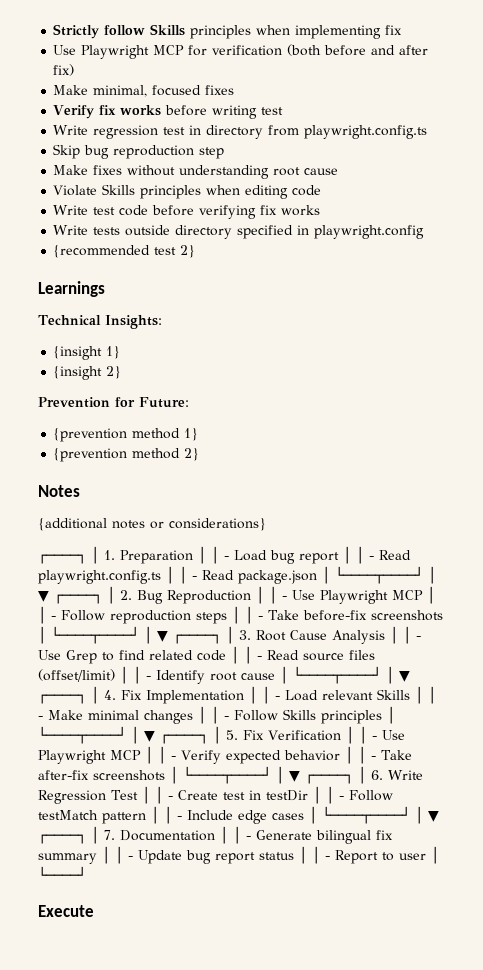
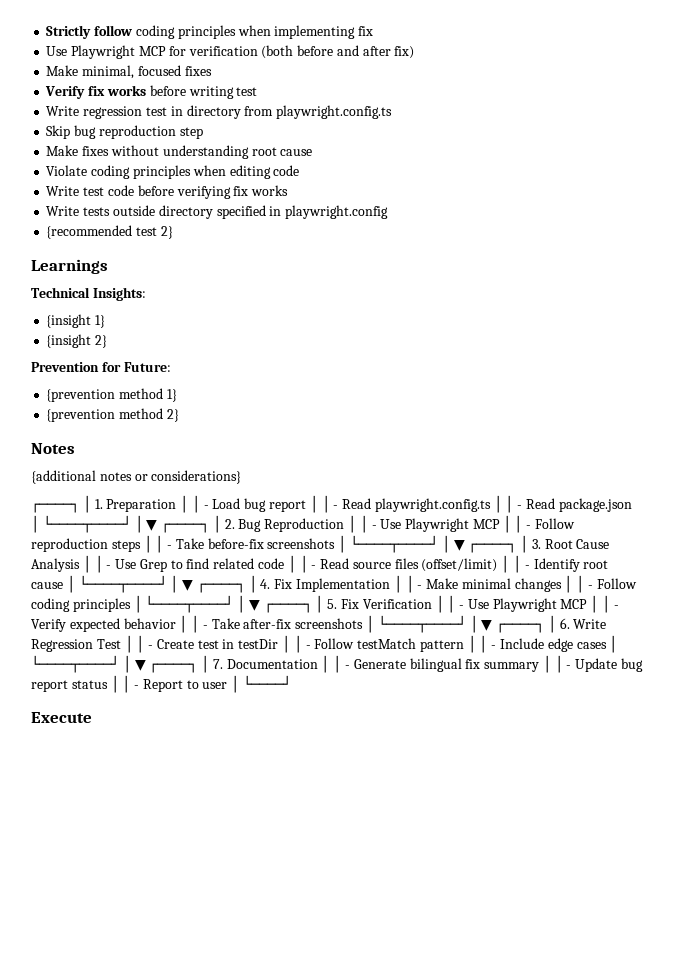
- Strictly follow Skills principles when implementing fix
+ Strictly follow coding principles when implementing fix
- Violate Skills principles when editing code
+ Violate coding principles when editing code
- ┌────┐ │ 1. Preparation │ │ - Load bug report │ │ - Read playwright.config.ts │ │ - Read package.json │ └────┬────┘ │ ▼ ┌────┐ │ 2. Bug Reproduction │ │ - Use Playwright MCP │ │ - Follow reproduction steps │ │ - Take before-fix screenshots │ └────┬────┘ │ ▼ ┌────┐ │ 3. Root Cause Analysis │ │ - Use Grep to find related code │ │ - Read source files (offset/limit) │ │ - Identify root cause │ └────┬────┘ │ ▼ ┌────┐ │ 4. Fix Implementation │ │ - Load relevant Skills │ │ - Make minimal changes │ │ - Follow Skills principles │ └────┬────┘ │ ▼ ┌────┐ │ 5. Fix Verification │ │ - Use Playwright MCP │ │ - Verify expected behavior │ │ - Take after-fix screenshots │ └────┬────┘ │ ▼ ┌────┐ │ 6. Write Regression Test │ │ - Create test in testDir │ │ - Follow testMatch pattern │ │ - Include edge cases │ └────┬────┘ │ ▼ ┌────┐ │ 7. Documentation │ │ - Generate bilingual fix summary │ │ - Update bug report status │ │ - Report to user │ └────┘
+ ┌────┐ │ 1. Preparation │ │ - Load bug report │ │ - Read playwright.config.ts │ │ - Read package.json │ └────┬────┘ │ ▼ ┌────┐ │ 2. Bug Reproduction │ │ - Use Playwright MCP │ │ - Follow reproduction steps │ │ - Take before-fix screenshots │ └────┬────┘ │ ▼ ┌────┐ │ 3. Root Cause Analysis │ │ - Use Grep to find related code │ │ - Read source files (offset/limit) │ │ - Identify root cause │ └────┬────┘ │ ▼ ┌────┐ │ 4. Fix Implementation │ │ - Make minimal changes │ │ - Follow coding principles │ └────┬────┘ │ ▼ ┌────┐ │ 5. Fix Verification │ │ - Use Playwright MCP │ │ - Verify expected behavior │ │ - Take after-fix screenshots │ └────┬────┘ │ ▼ ┌────┐ │ 6. Write Regression Test │ │ - Create test in testDir │ │ - Follow testMatch pattern │ │ - Include edge cases │ └────┬────┘ │ ▼ ┌────┐ │ 7. Documentation │ │ - Generate bilingual fix summary │ │ - Update bug report status │ │ - Report to user │ └────┘

